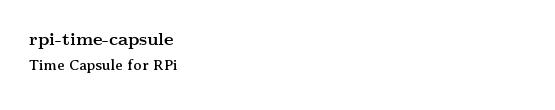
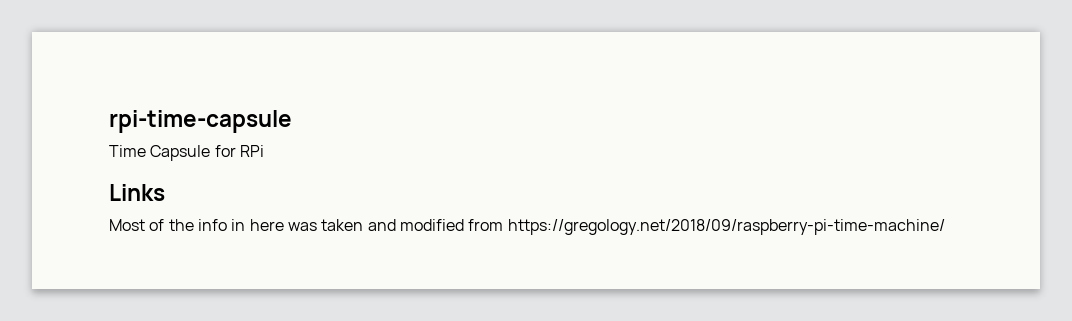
+ Links
+ Most of the info in here was taken and modified from https://gregology.net/2018/09/raspberry-pi-time-machine/

